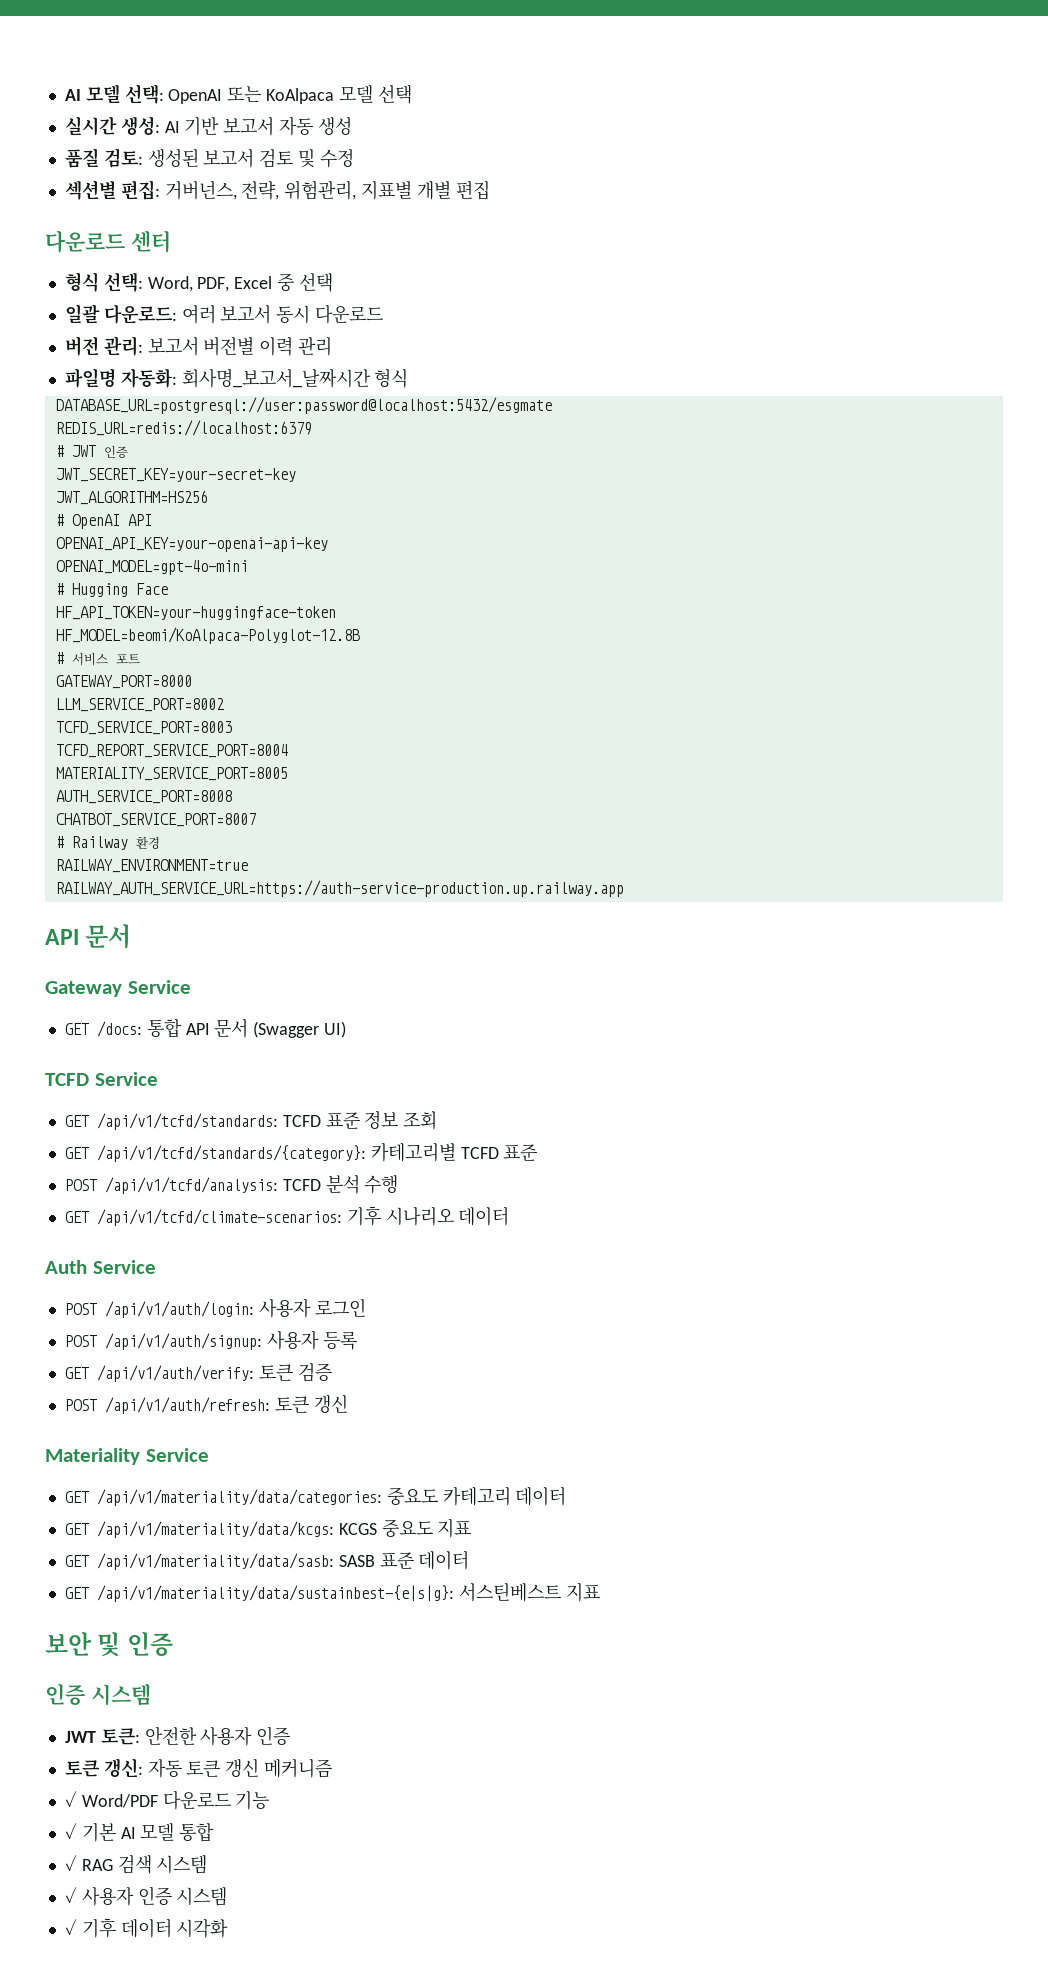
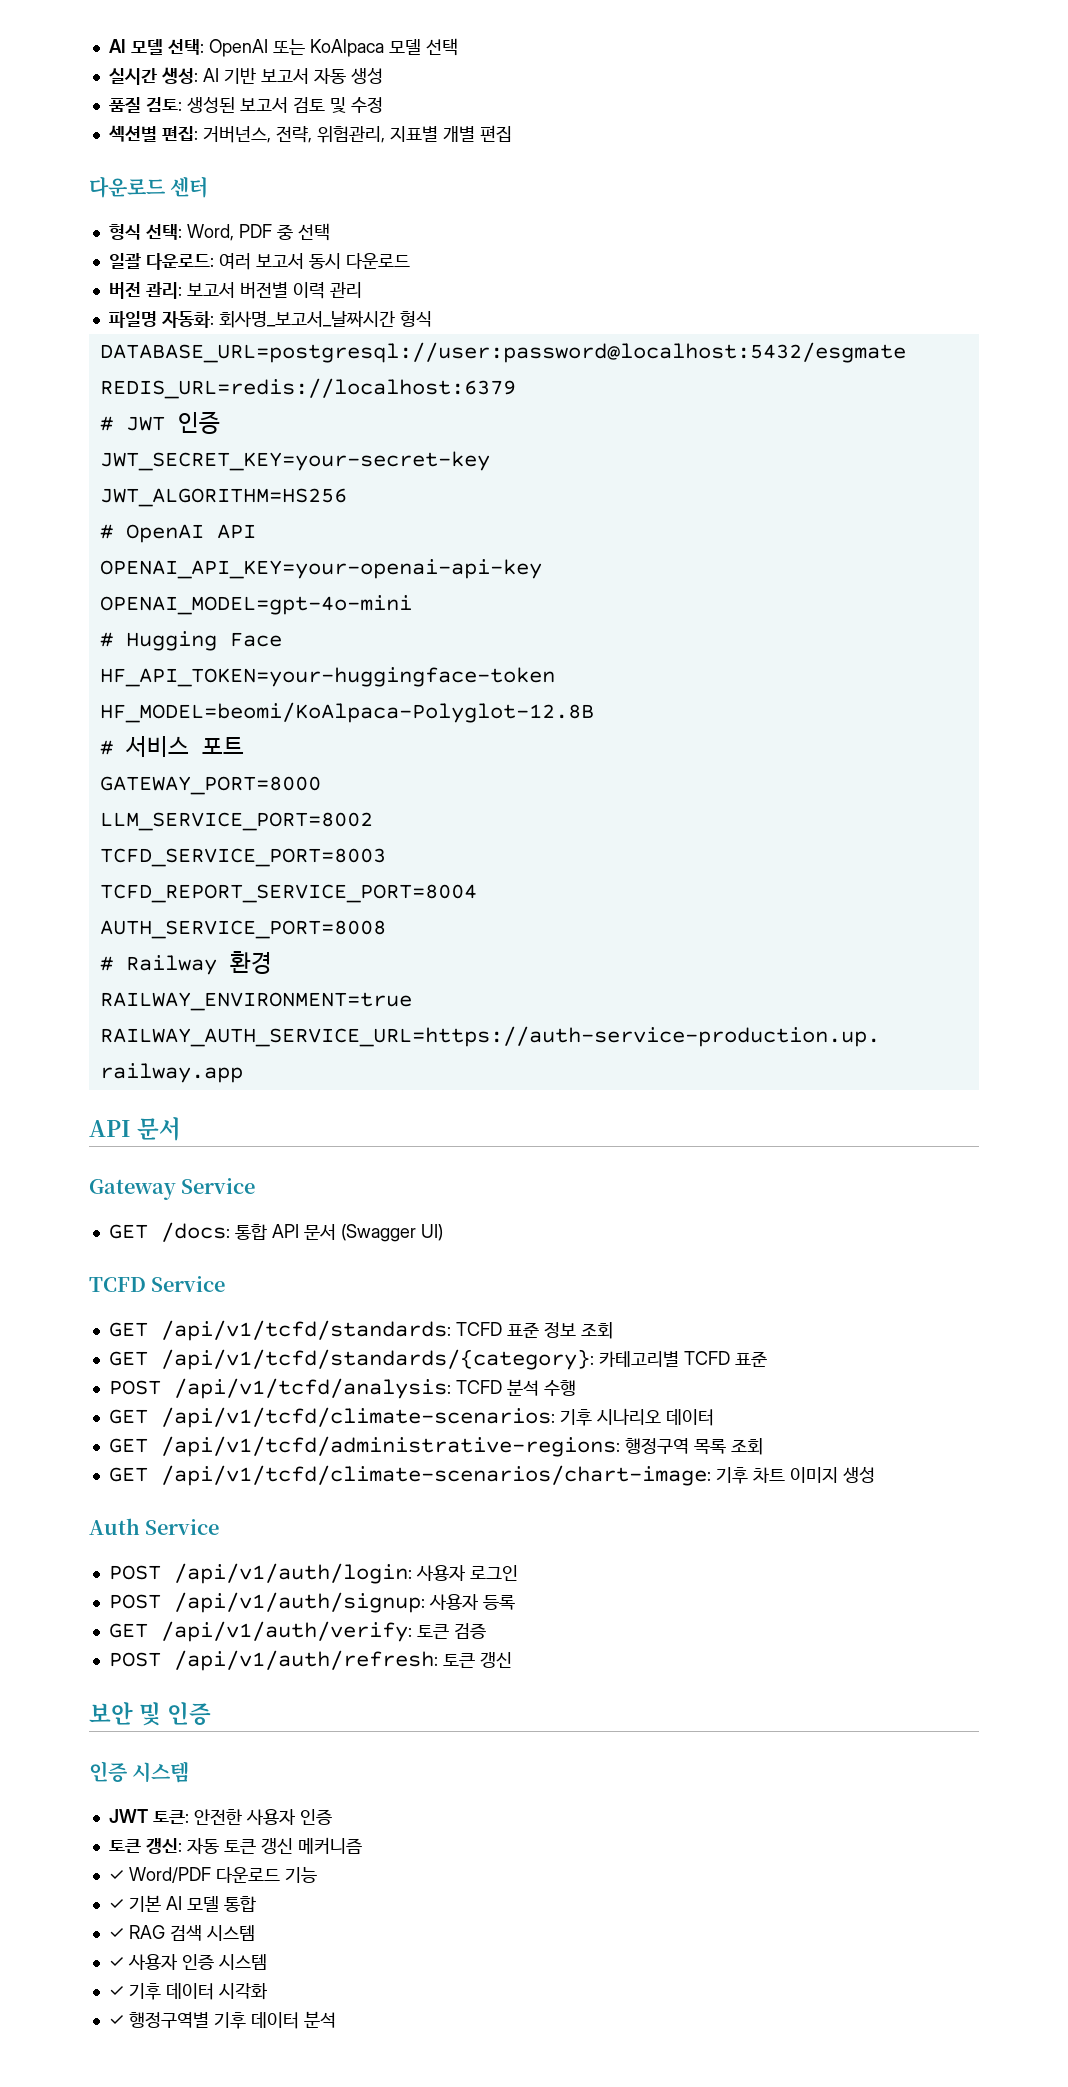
- 형식 선택: Word, PDF, Excel 중 선택
+ 형식 선택: Word, PDF 중 선택
- MATERIALITY_SERVICE_PORT=8005
- CHATBOT_SERVICE_PORT=8007
+ GET /api/v1/tcfd/administrative-regions: 행정구역 목록 조회
+ GET /api/v1/tcfd/climate-scenarios/chart-image: 기후 차트 이미지 생성
- Materiality Service
- GET /api/v1/materiality/data/categories: 중요도 카테고리 데이터
- GET /api/v1/materiality/data/kcgs: KCGS 중요도 지표
- GET /api/v1/materiality/data/sasb: SASB 표준 데이터
- GET /api/v1/materiality/data/sustainbest-{e|s|g}: 서스틴베스트 지표
+ ✓ 행정구역별 기후 데이터 분석

